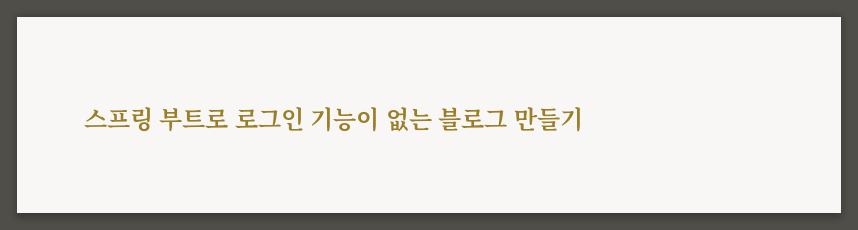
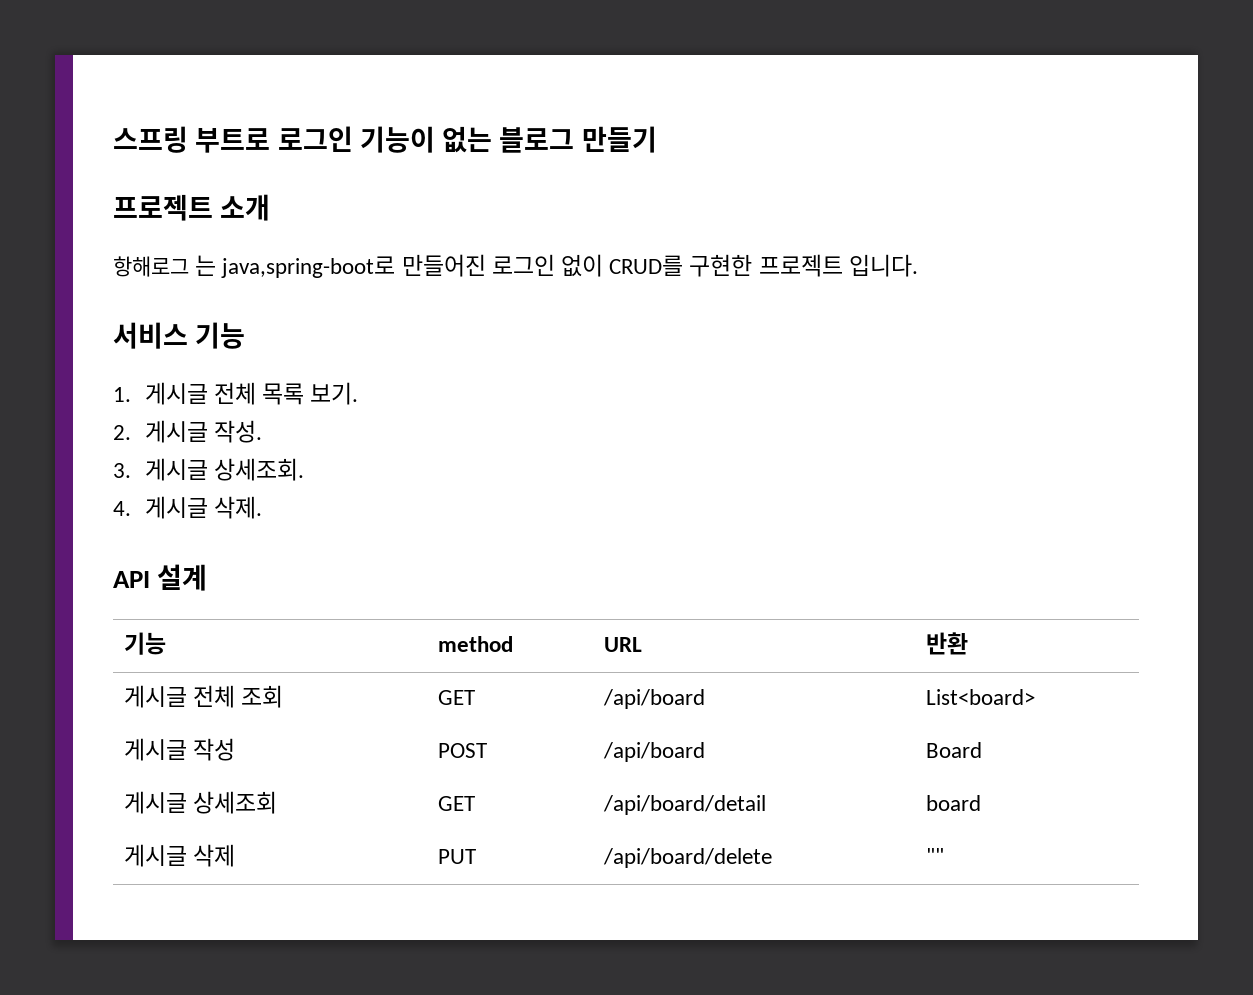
+ 프로젝트 소개
+ 항해로그 는 java,spring-boot로 만들어진 로그인 없이 CRUD를 구현한 프로젝트 입니다.
+ 서비스 기능
+ 1. 게시글 전체 목록 보기.
+ 2. 게시글 작성.
+ 3. 게시글 상세조회.
+ 4. 게시글 삭제.
+ API 설계
+ 기능 | method | URL | 반환
+ 게시글 전체 조회 | GET | /api/board | List<board>
+ 게시글 작성 | POST | /api/board | Board
+ 게시글 상세조회 | GET | /api/board/detail | board
+ 게시글 삭제 | PUT | /api/board/delete | ""

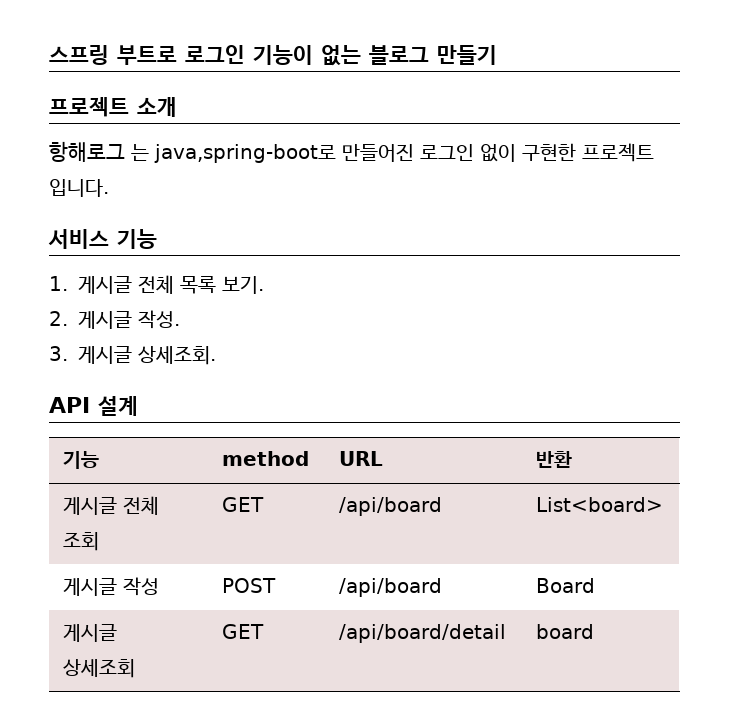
- 항해로그 는 java,spring-boot로 만들어진 로그인 없이 CRUD를 구현한 프로젝트 입니다.
+ 항해로그 는 java,spring-boot로 만들어진 로그인 없이 구현한 프로젝트 입니다.
- 4. 게시글 삭제.
- 게시글 삭제 | PUT | /api/board/delete | ""

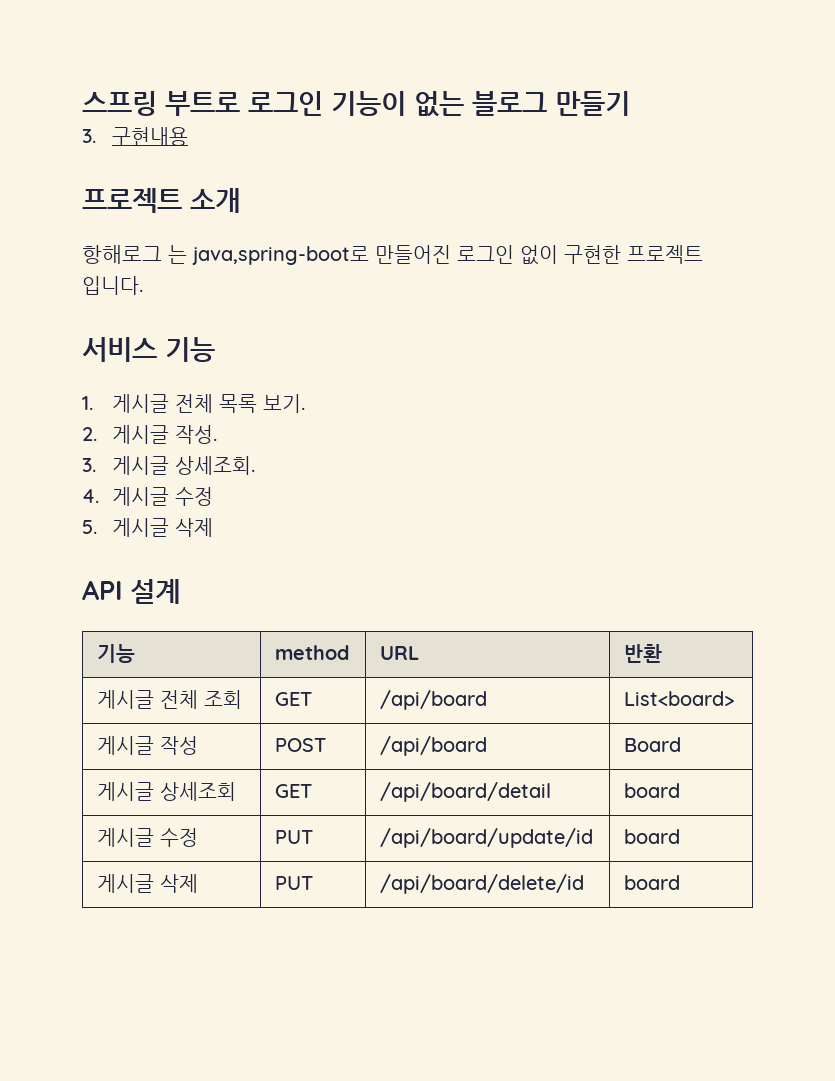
+ 3. 구현내용
+ 4. 게시글 수정
+ 5. 게시글 삭제
+ 게시글 수정 | PUT | /api/board/update/id | board
+ 게시글 삭제 | PUT | /api/board/delete/id | board

